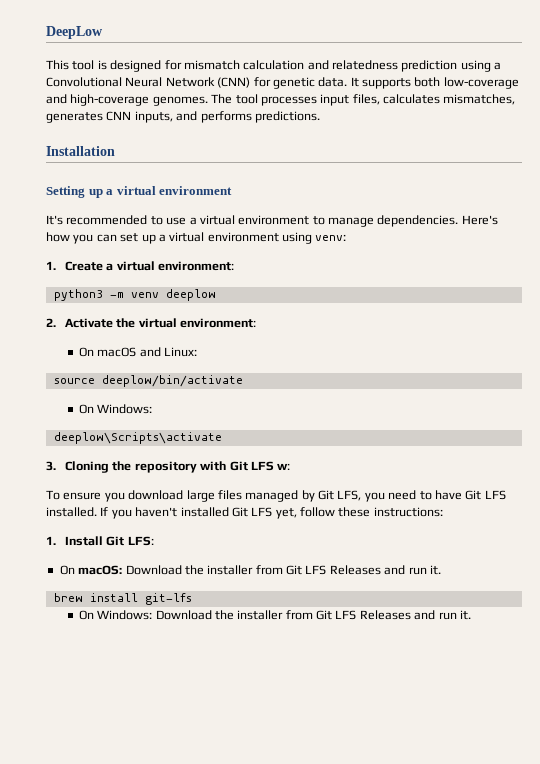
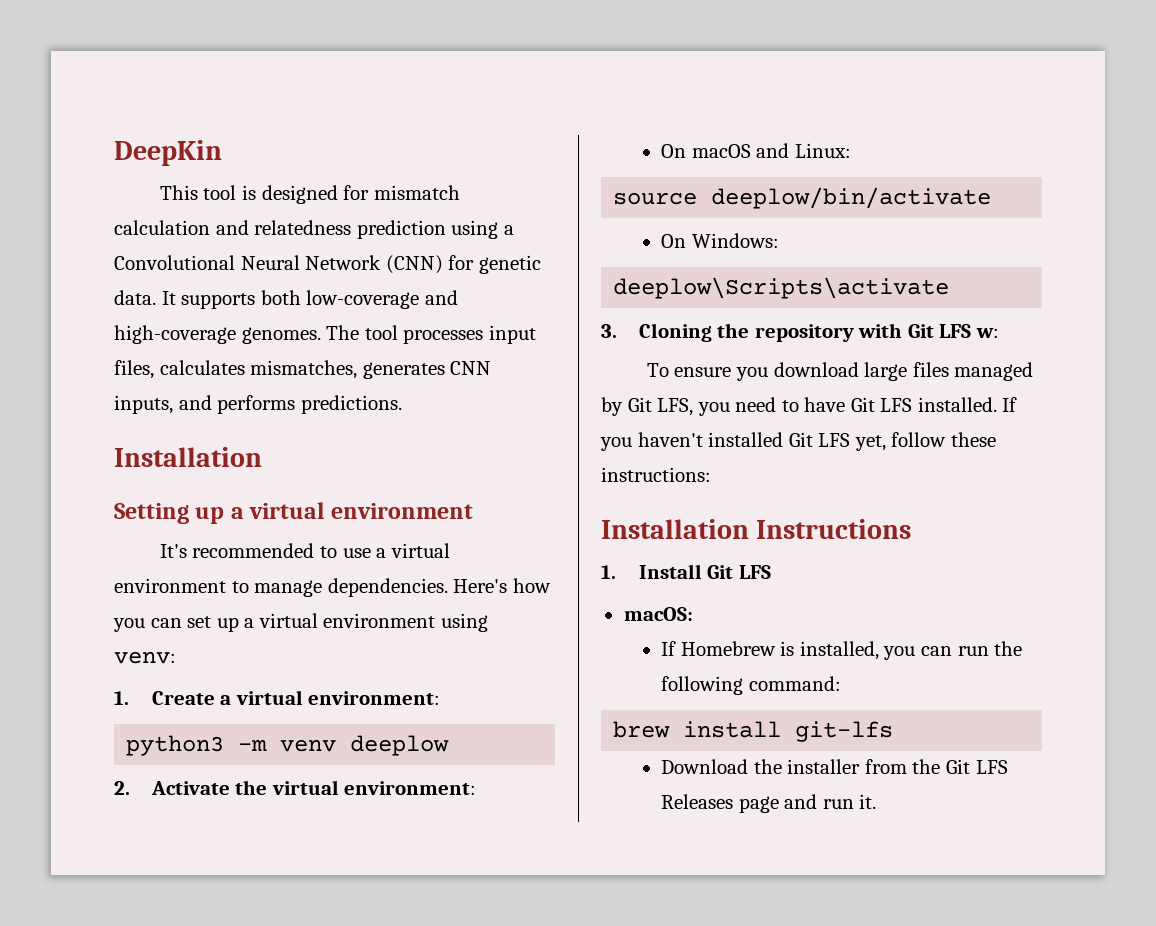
- DeepLow
+ DeepKin
+ Installation Instructions
- 1. Install Git LFS:
- On macOS: Download the installer from Git LFS Releases and run it.
+ 1. Install Git LFS
+ macOS:
+ If Homebrew is installed, you can run the following command:
- On Windows: Download the installer from Git LFS Releases and run it.
+ Download the installer from the Git LFS Releases page and run it.

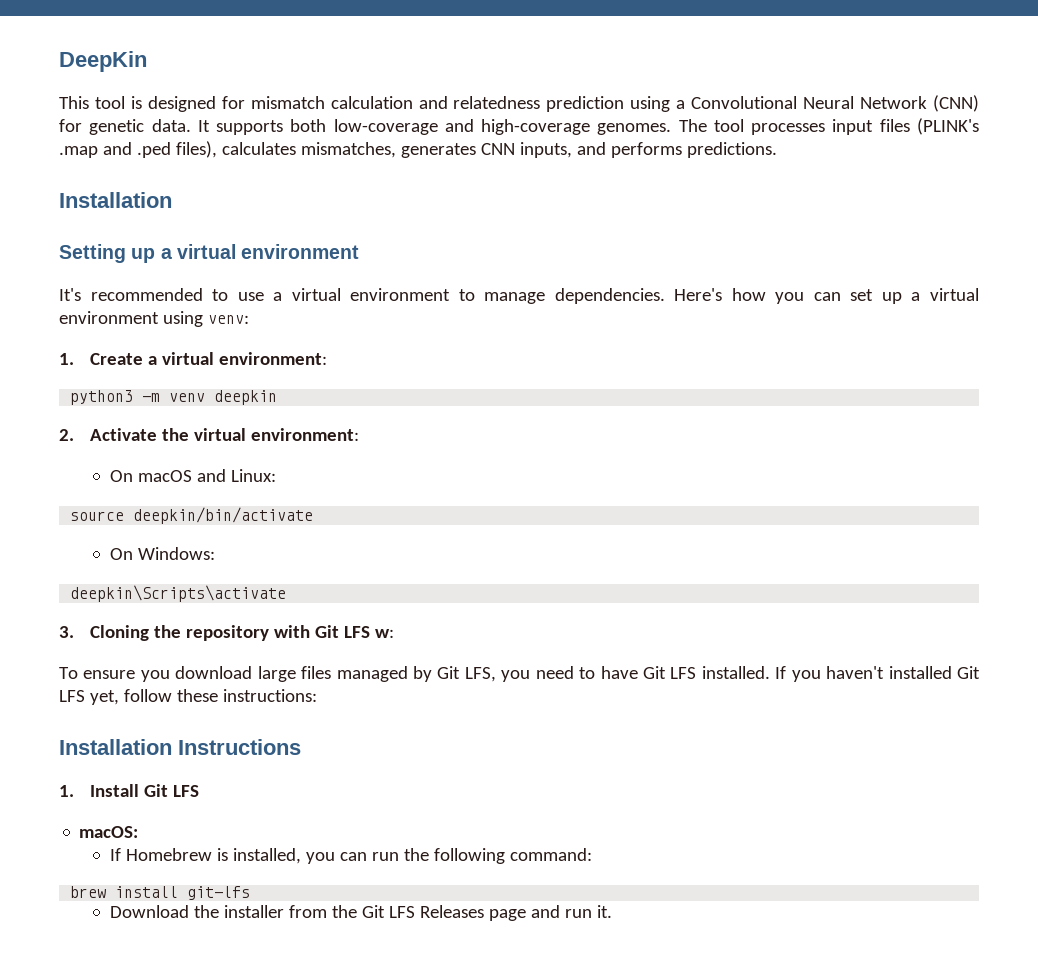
- The tool processes input files, calculates mismatches, generates CNN inputs, and performs predictions.
+ The tool processes input files (PLINK's .map and .ped files), calculates mismatches, generates CNN inputs, and performs predictions.
- python3 -m venv deeplow
+ python3 -m venv deepkin
- source deeplow/bin/activate
+ source deepkin/bin/activate
- deeplow\Scripts\activate
+ deepkin\Scripts\activate

